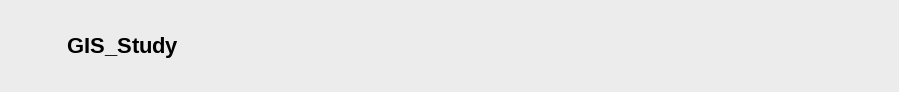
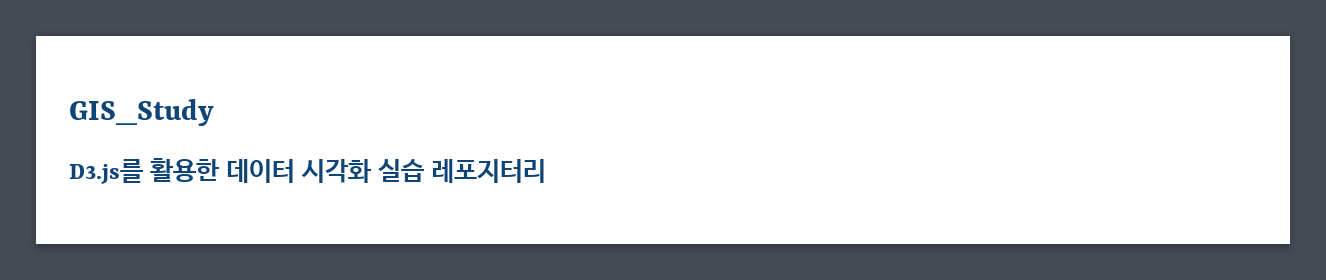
+ D3.js를 활용한 데이터 시각화 실습 레포지터리

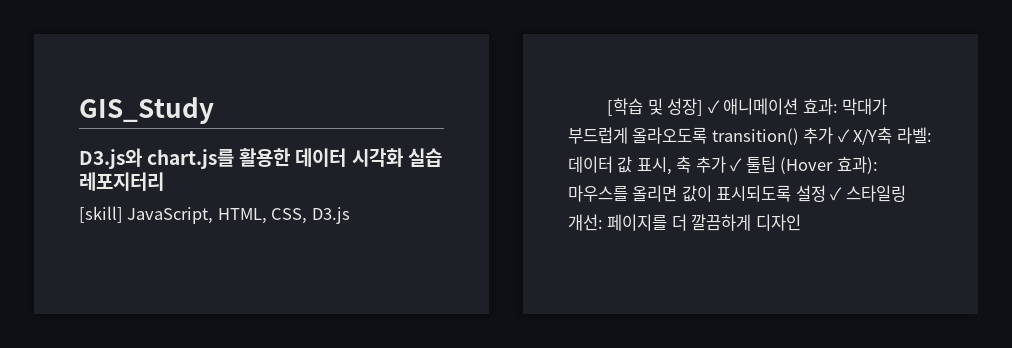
- D3.js를 활용한 데이터 시각화 실습 레포지터리
+ D3.js와 chart.js를 활용한 데이터 시각화 실습 레포지터리
+ [skill] JavaScript, HTML, CSS, D3.js
+ [학습 및 성장] ✓ 애니메이션 효과: 막대가 부드럽게 올라오도록 transition() 추가 ✓ X/Y축 라벨: 데이터 값 표시, 축 추가 ✓ 툴팁 (Hover 효과): 마우스를 올리면 값이 표시되도록 설정 ✓ 스타일링 개선: 페이지를 더 깔끔하게 디자인

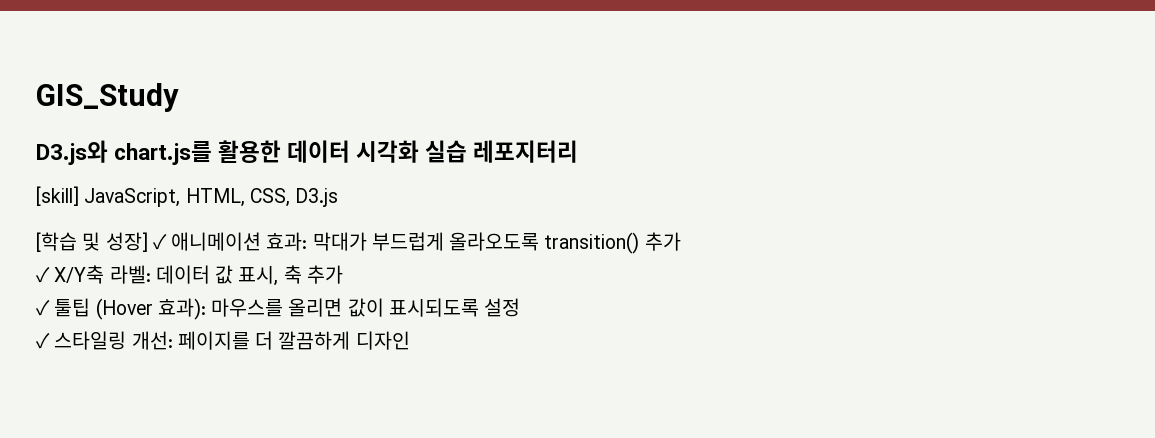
- [학습 및 성장] ✓ 애니메이션 효과: 막대가 부드럽게 올라오도록 transition() 추가 ✓ X/Y축 라벨: 데이터 값 표시, 축 추가 ✓ 툴팁 (Hover 효과): 마우스를 올리면 값이 표시되도록 설정 ✓ 스타일링 개선: 페이지를 더 깔끔하게 디자인
+ [학습 및 성장] ✓ 애니메이션 효과: 막대가 부드럽게 올라오도록 transition() 추가
+ ✓ X/Y축 라벨: 데이터 값 표시, 축 추가
+ ✓ 툴팁 (Hover 효과): 마우스를 올리면 값이 표시되도록 설정
+ ✓ 스타일링 개선: 페이지를 더 깔끔하게 디자인

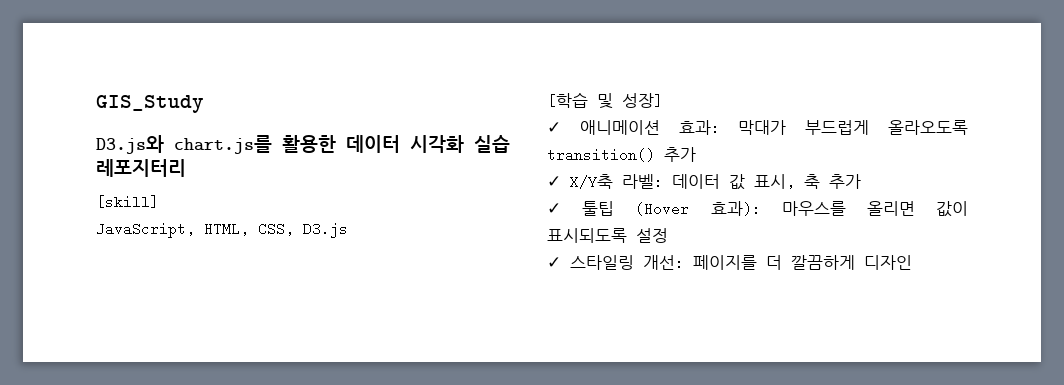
- [skill] JavaScript, HTML, CSS, D3.js
+ [skill]
+ JavaScript, HTML, CSS, D3.js
- [학습 및 성장] ✓ 애니메이션 효과: 막대가 부드럽게 올라오도록 transition() 추가
+ [학습 및 성장]
+ ✓ 애니메이션 효과: 막대가 부드럽게 올라오도록 transition() 추가

